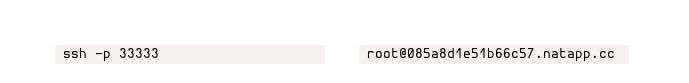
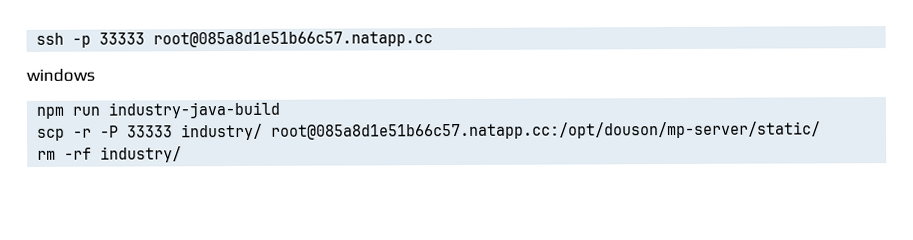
+ windows
+ npm run industry-java-build
+ scp -r -P 33333 industry/ root@085a8d1e51b66c57.natapp.cc:/opt/douson/mp-server/static/
+ rm -rf industry/

